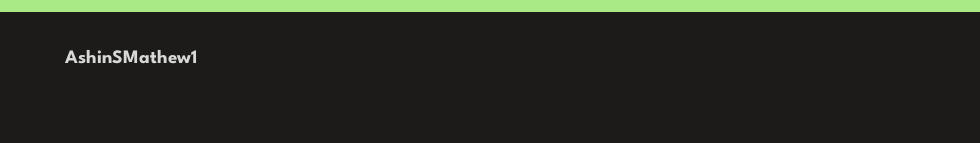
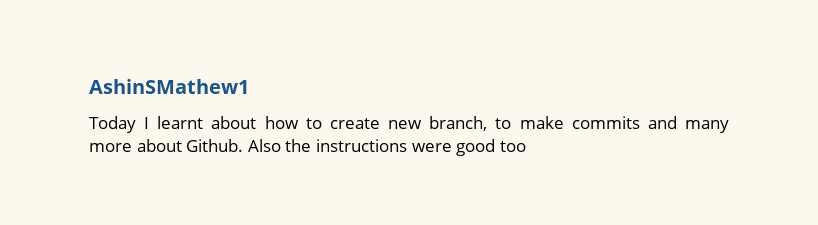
+ Today I learnt about how to create new branch, to make commits and many more about Github. Also the instructions were good too

